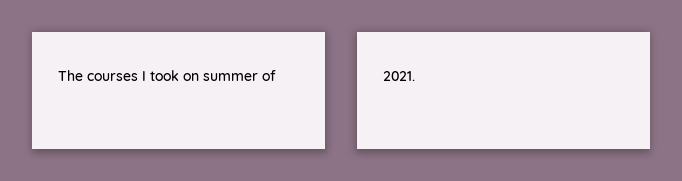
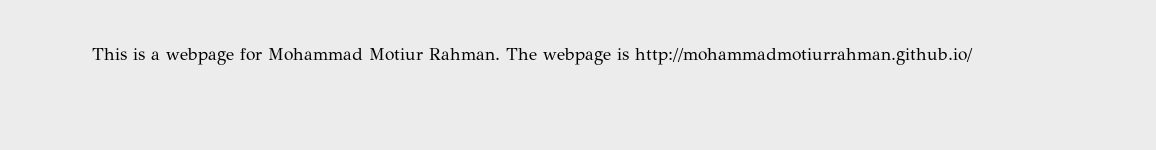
- The courses I took on summer of 2021.
+ This is a webpage for Mohammad Motiur Rahman. The webpage is http://mohammadmotiurrahman.github.io/

